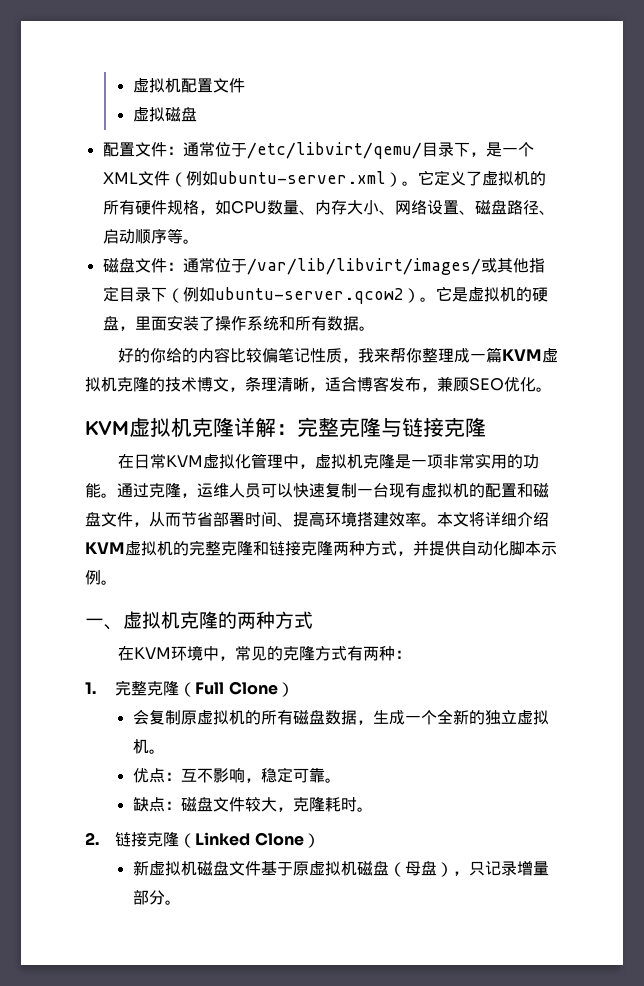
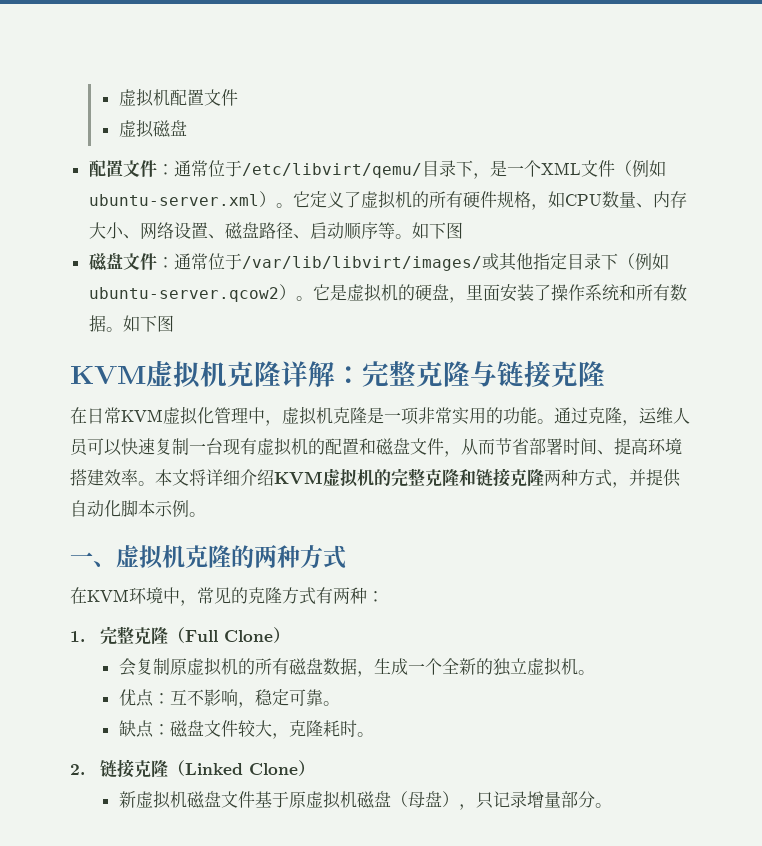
- 它定义了虚拟机的所有硬件规格，如CPU数量、内存大小、网络设置、磁盘路径、启动顺序等。
+ 它定义了虚拟机的所有硬件规格，如CPU数量、内存大小、网络设置、磁盘路径、启动顺序等。如下图
- 它是虚拟机的硬盘，里面安装了操作系统和所有数据。
- 好的你给的内容比较偏笔记性质，我来帮你整理成一篇KVM虚拟机克隆的技术博文，条理清晰，适合博客发布，兼顾SEO优化。
+ 它是虚拟机的硬盘，里面安装了操作系统和所有数据。如下图

